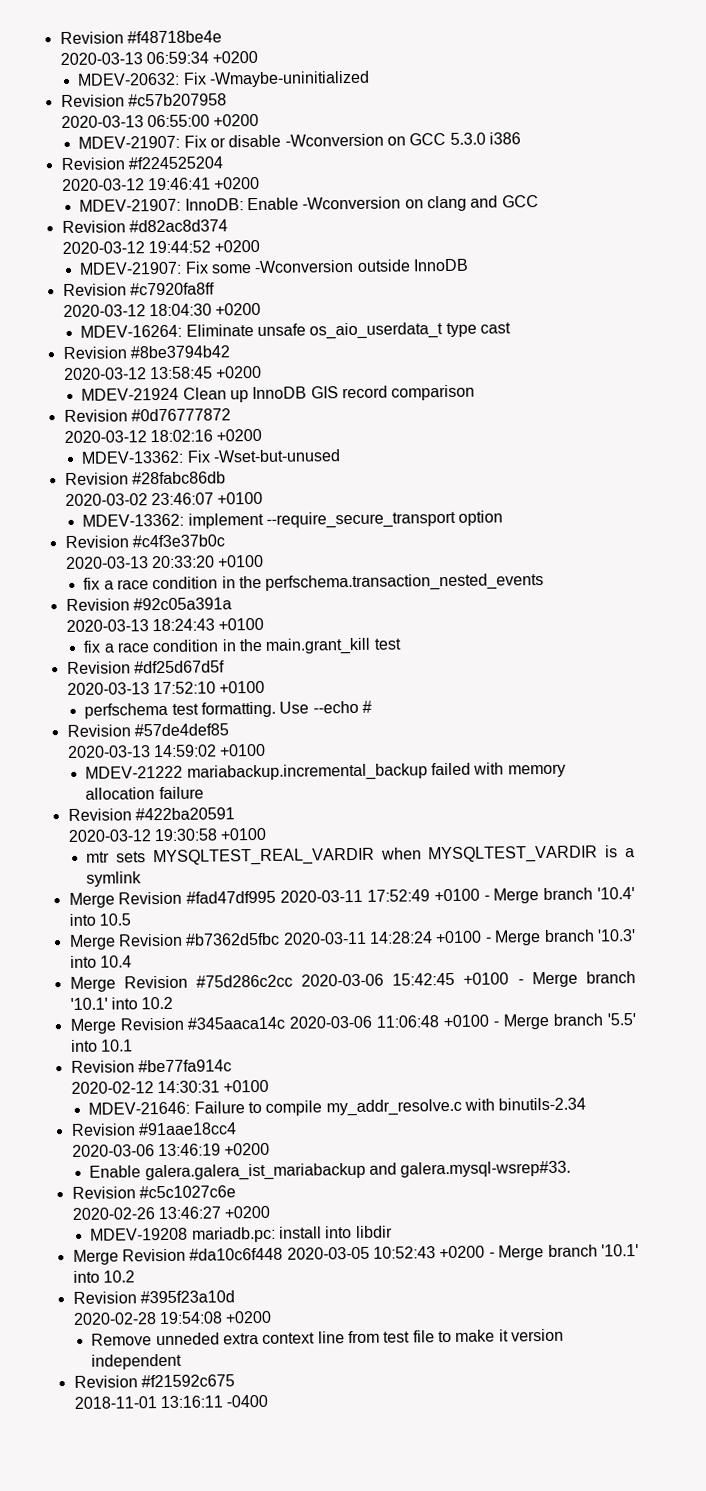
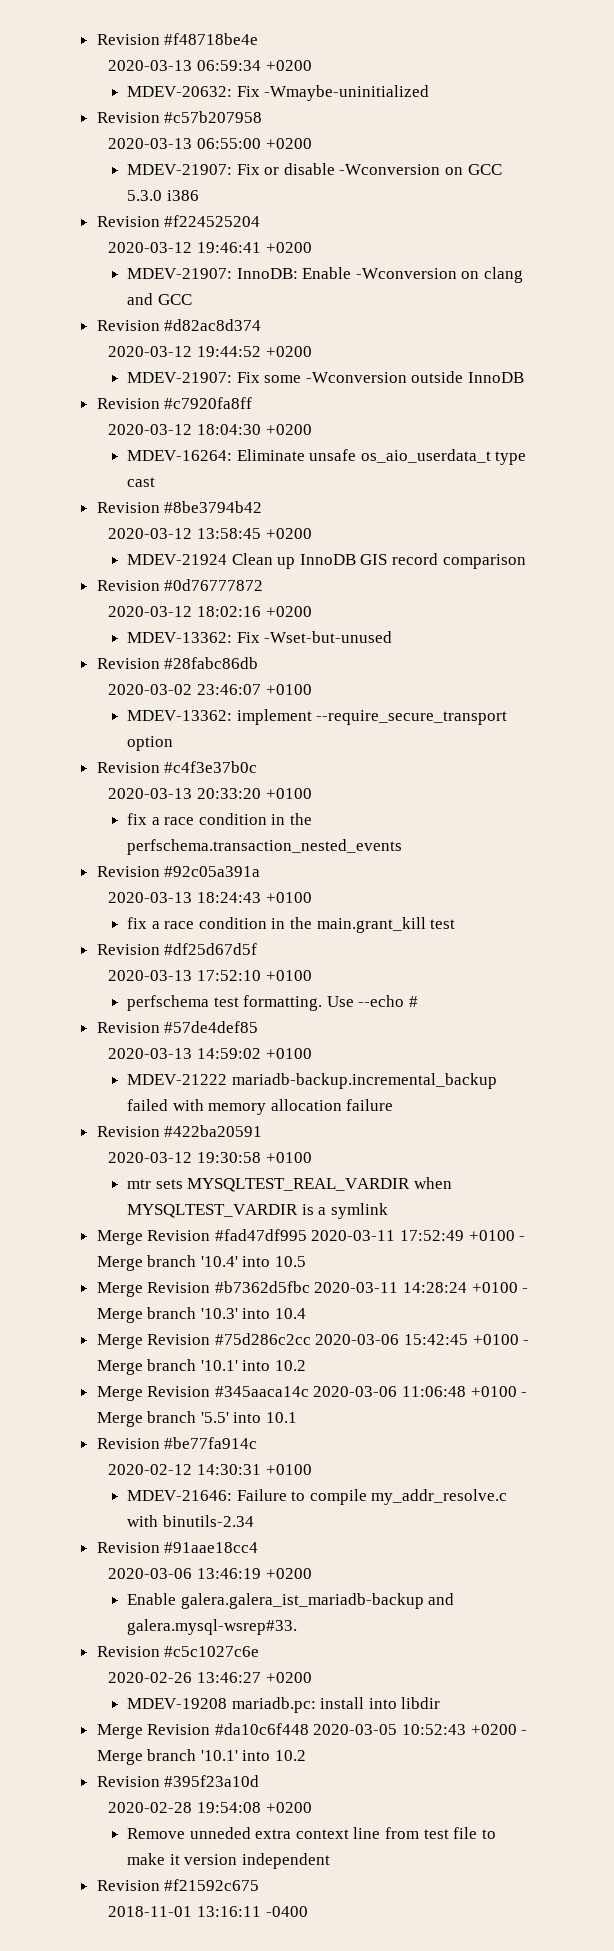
- MDEV-21222 mariabackup.incremental_backup failed with memory allocation failure
+ MDEV-21222 mariadb-backup.incremental_backup failed with memory allocation failure
- Enable galera.galera_ist_mariabackup and galera.mysql-wsrep#33.
+ Enable galera.galera_ist_mariadb-backup and galera.mysql-wsrep#33.

